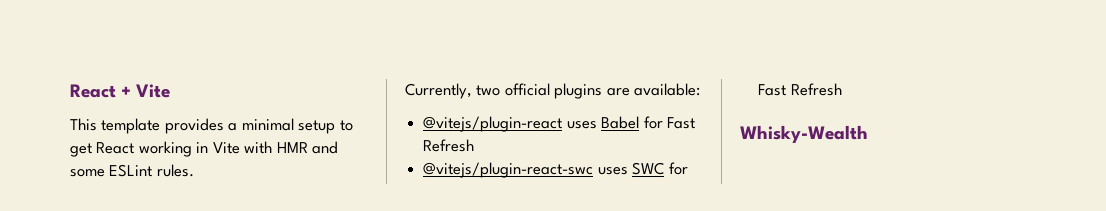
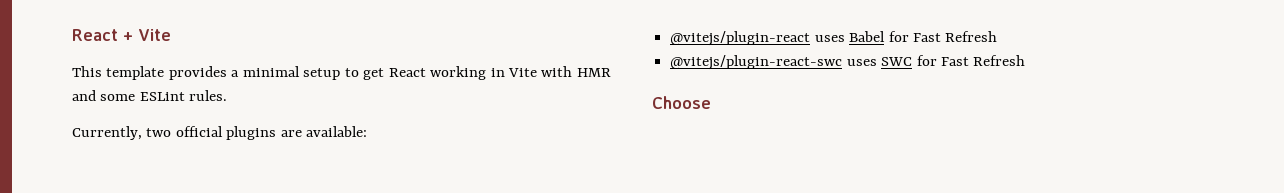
- Whisky-Wealth
+ Choose

